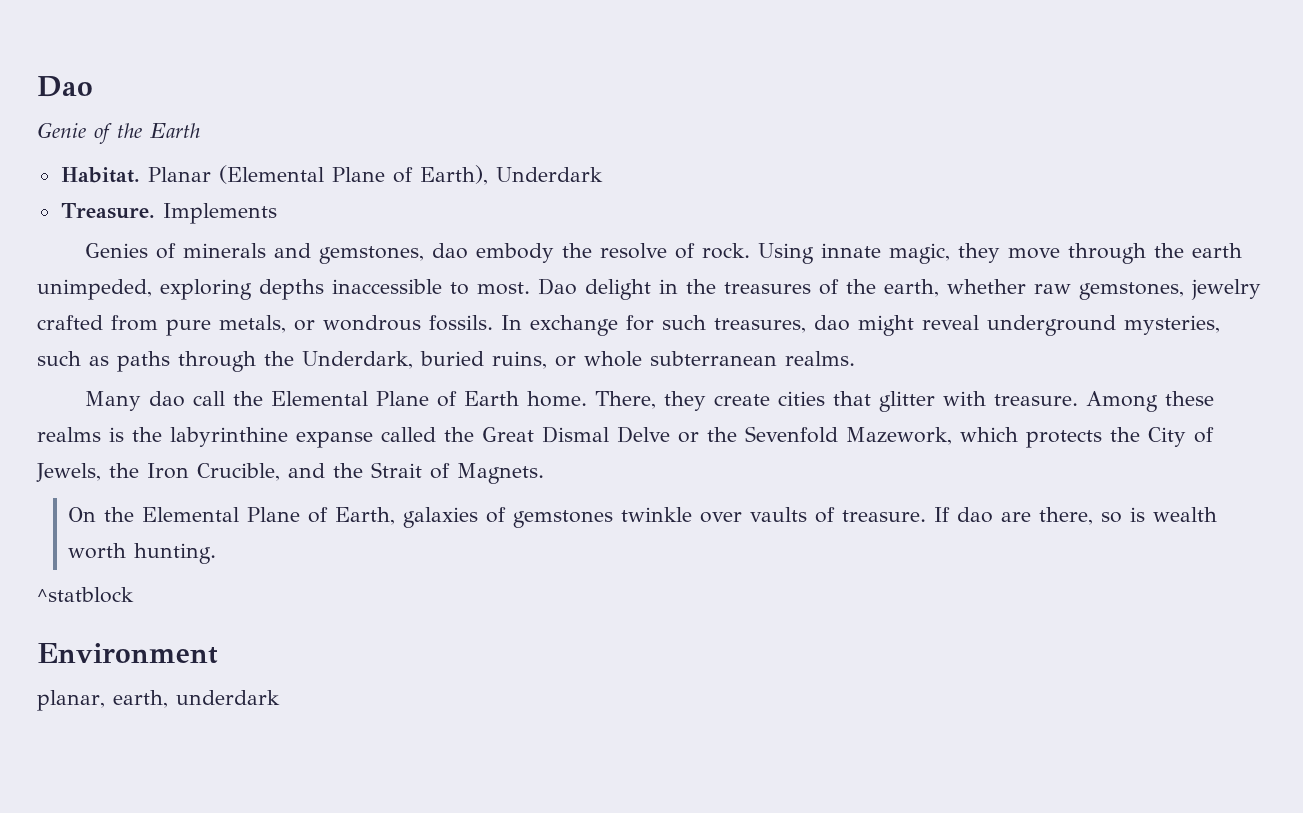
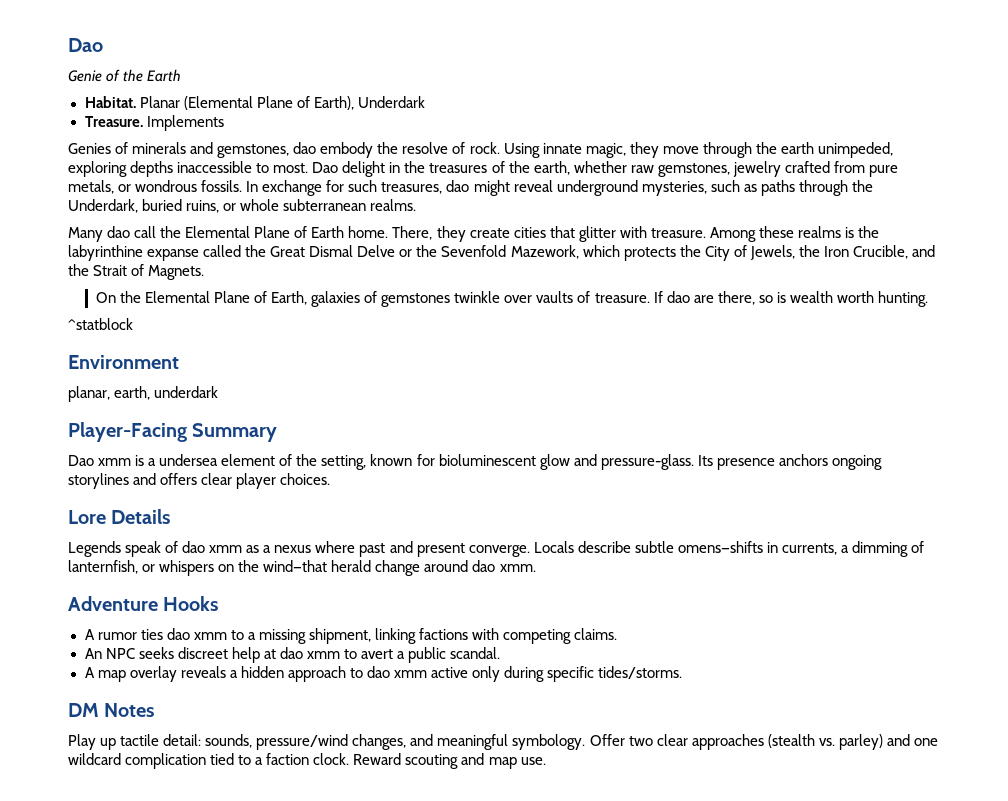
+ Player-Facing Summary
+ Dao xmm is a undersea element of the setting, known for bioluminescent glow and pressure-glass. Its presence anchors ongoing storylines and offers clear player choices.
+ Lore Details
+ Legends speak of dao xmm as a nexus where past and present converge. Locals describe subtle omens—shifts in currents, a dimming of lanternfish, or whispers on the wind—that herald change around dao xmm.
+ Adventure Hooks
+ A rumor ties dao xmm to a missing shipment, linking factions with competing claims.
+ An NPC seeks discreet help at dao xmm to avert a public scandal.
+ A map overlay reveals a hidden approach to dao xmm active only during specific tides/storms.
+ DM Notes
+ Play up tactile detail: sounds, pressure/wind changes, and meaningful symbology. Offer two clear approaches (stealth vs. parley) and one wildcard complication tied to a faction clock. Reward scouting and map use.

